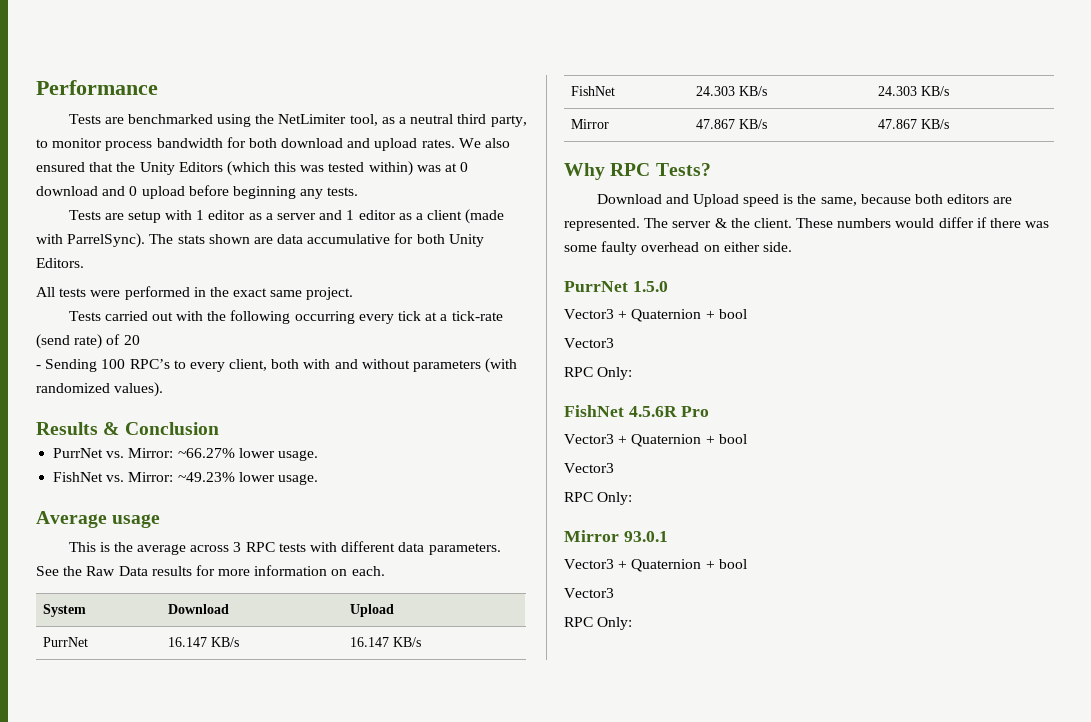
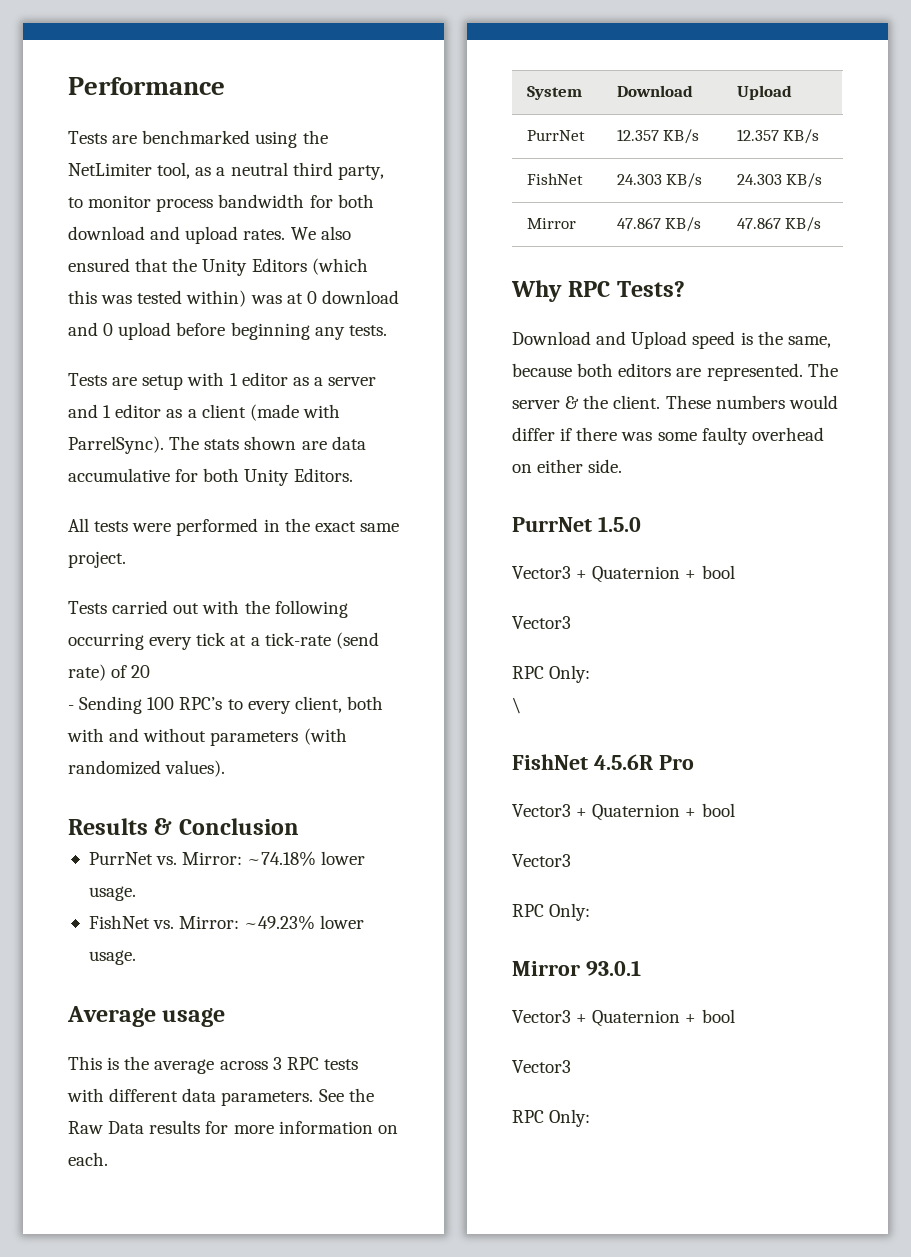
- PurrNet vs. Mirror: ~66.27% lower usage.
+ PurrNet vs. Mirror: ~74.18% lower usage.
- PurrNet | 16.147 KB/s | 16.147 KB/s
+ PurrNet | 12.357 KB/s | 12.357 KB/s
+ \

